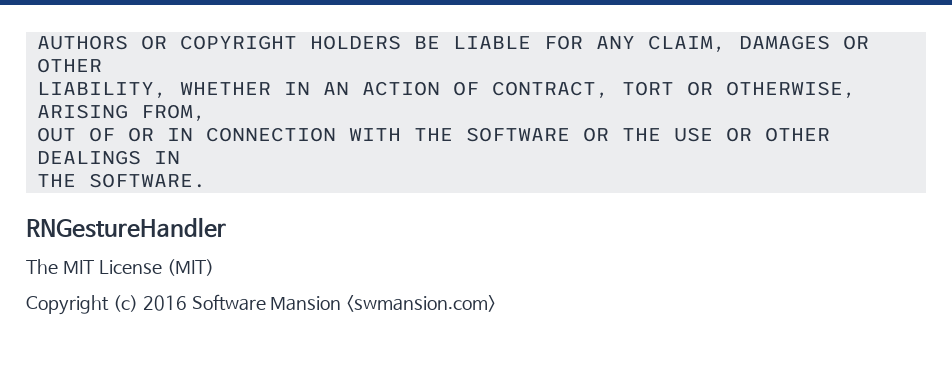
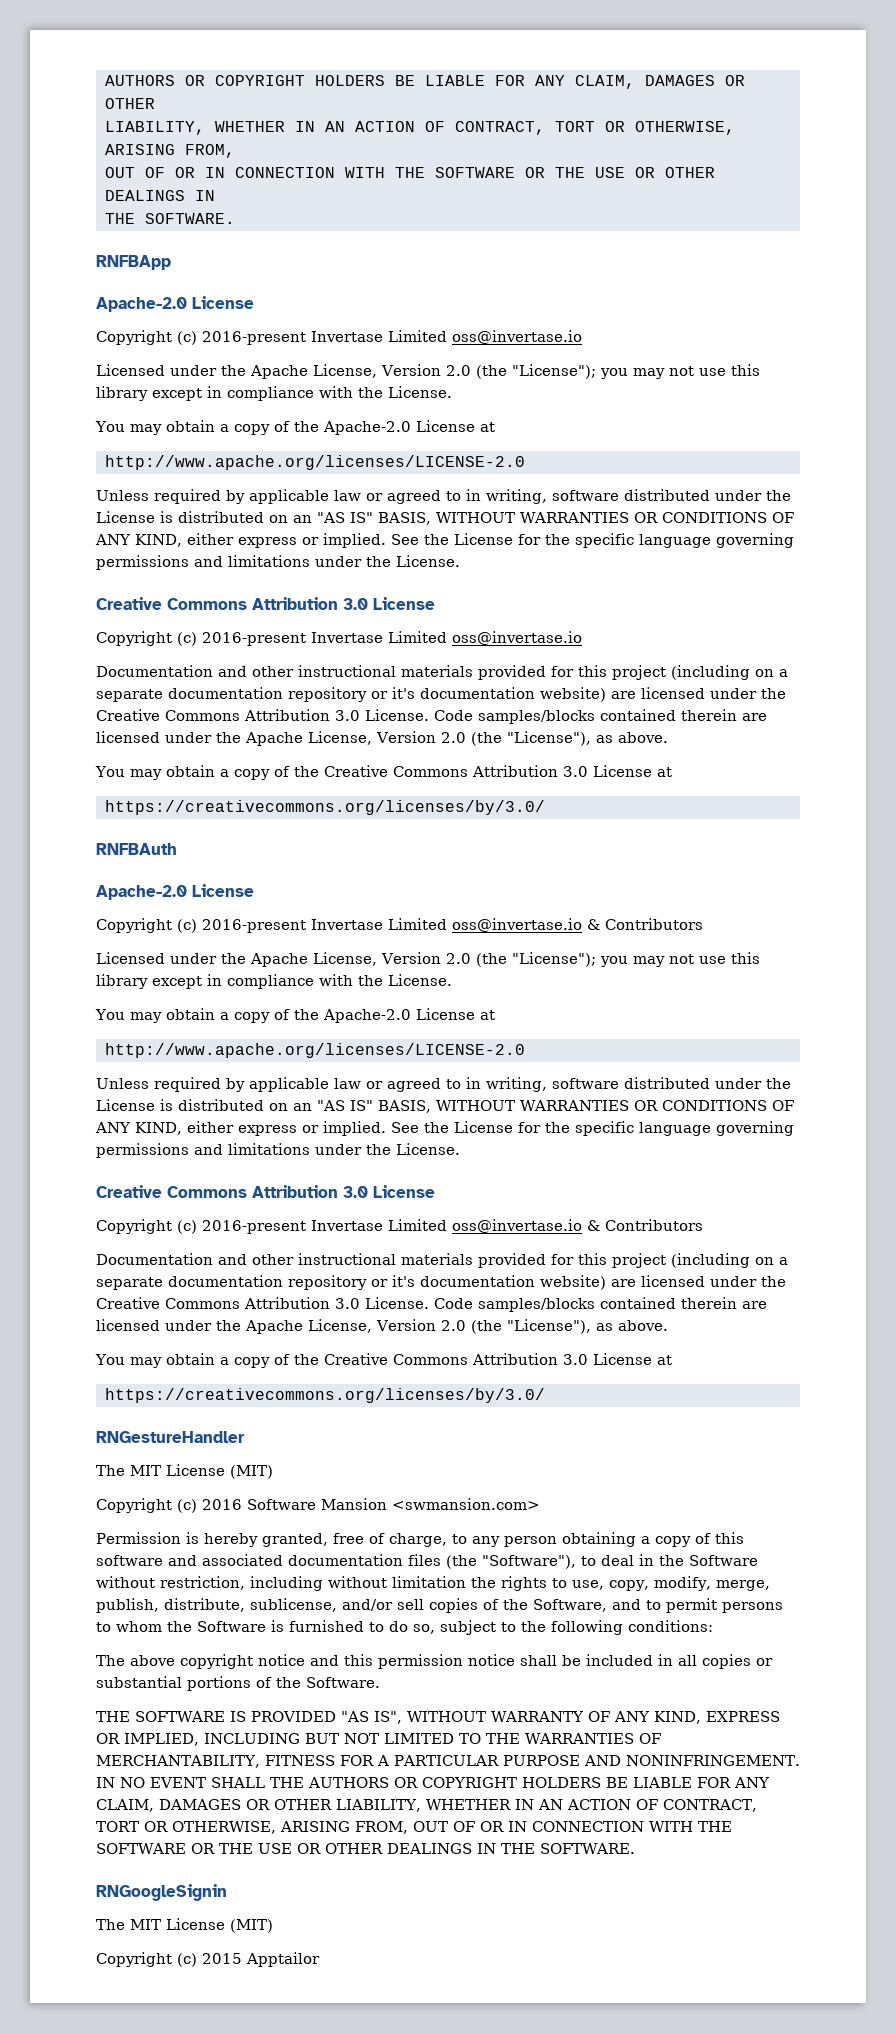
+ RNFBApp
+ Apache-2.0 License
+ Copyright (c) 2016-present Invertase Limited oss@invertase.io
+ Licensed under the Apache License, Version 2.0 (the "License"); you may not use this library except in compliance with the License.
+ You may obtain a copy of the Apache-2.0 License at
+ http://www.apache.org/licenses/LICENSE-2.0
+ Unless required by applicable law or agreed to in writing, software distributed under the License is distributed on an "AS IS" BASIS, WITHOUT WARRANTIES OR CONDITIONS OF ANY KIND, either express or implied. See the License for the specific language governing permissions and limitations under the License.
+ Creative Commons Attribution 3.0 License
+ Copyright (c) 2016-present Invertase Limited oss@invertase.io
+ Documentation and other instructional materials provided for this project (including on a separate documentation repository or it's documentation website) are licensed under the Creative Commons Attribution 3.0 License. Code samples/blocks contained therein are licensed under the Apache License, Version 2.0 (the "License"), as above.
+ You may obtain a copy of the Creative Commons Attribution 3.0 License at
+ https://creativecommons.org/licenses/by/3.0/
+ RNFBAuth
+ Apache-2.0 License
+ Copyright (c) 2016-present Invertase Limited oss@invertase.io & Contributors
+ Licensed under the Apache License, Version 2.0 (the "License"); you may not use this library except in compliance with the License.
+ You may obtain a copy of the Apache-2.0 License at
+ http://www.apache.org/licenses/LICENSE-2.0
+ Unless required by applicable law or agreed to in writing, software distributed under the License is distributed on an "AS IS" BASIS, WITHOUT WARRANTIES OR CONDITIONS OF ANY KIND, either express or implied. See the License for the specific language governing permissions and limitations under the License.
+ Creative Commons Attribution 3.0 License
+ Copyright (c) 2016-present Invertase Limited oss@invertase.io & Contributors
+ Documentation and other instructional materials provided for this project (including on a separate documentation repository or it's documentation website) are licensed under the Creative Commons Attribution 3.0 License. Code samples/blocks contained therein are licensed under the Apache License, Version 2.0 (the "License"), as above.
+ You may obtain a copy of the Creative Commons Attribution 3.0 License at
+ https://creativecommons.org/licenses/by/3.0/
+ Permission is hereby granted, free of charge, to any person obtaining a copy of this software and associated documentation files (the "Software"), to deal in the Software without restriction, including without limitation the rights to use, copy, modify, merge, publish, distribute, sublicense, and/or sell copies of the Software, and to permit persons to whom the Software is furnished to do so, subject to the following conditions:
+ The above copyright notice and this permission notice shall be included in all copies or substantial portions of the Software.
+ THE SOFTWARE IS PROVIDED "AS IS", WITHOUT WARRANTY OF ANY KIND, EXPRESS OR IMPLIED, INCLUDING BUT NOT LIMITED TO THE WARRANTIES OF MERCHANTABILITY, FITNESS FOR A PARTICULAR PURPOSE AND NONINFRINGEMENT. IN NO EVENT SHALL THE AUTHORS OR COPYRIGHT HOLDERS BE LIABLE FOR ANY CLAIM, DAMAGES OR OTHER LIABILITY, WHETHER IN AN ACTION OF CONTRACT, TORT OR OTHERWISE, ARISING FROM, OUT OF OR IN CONNECTION WITH THE SOFTWARE OR THE USE OR OTHER DEALINGS IN THE SOFTWARE.
+ RNGoogleSignin
+ The MIT License (MIT)
+ Copyright (c) 2015 Apptailor

